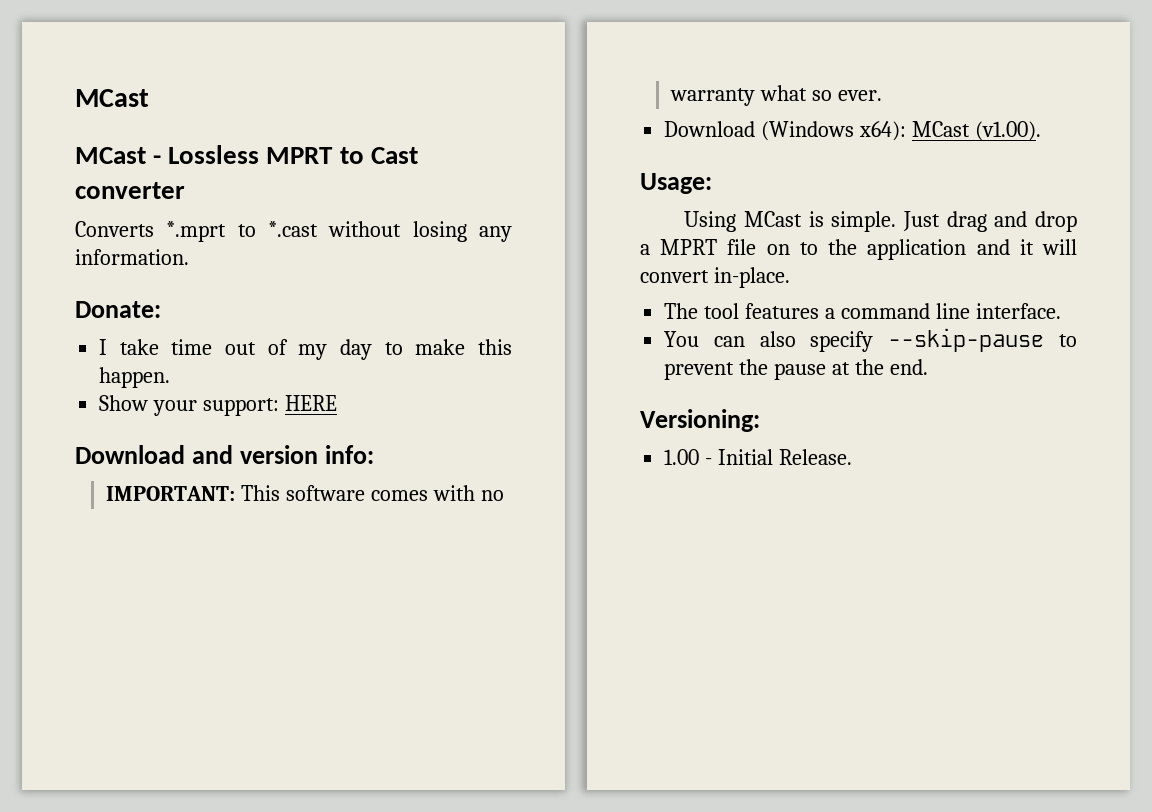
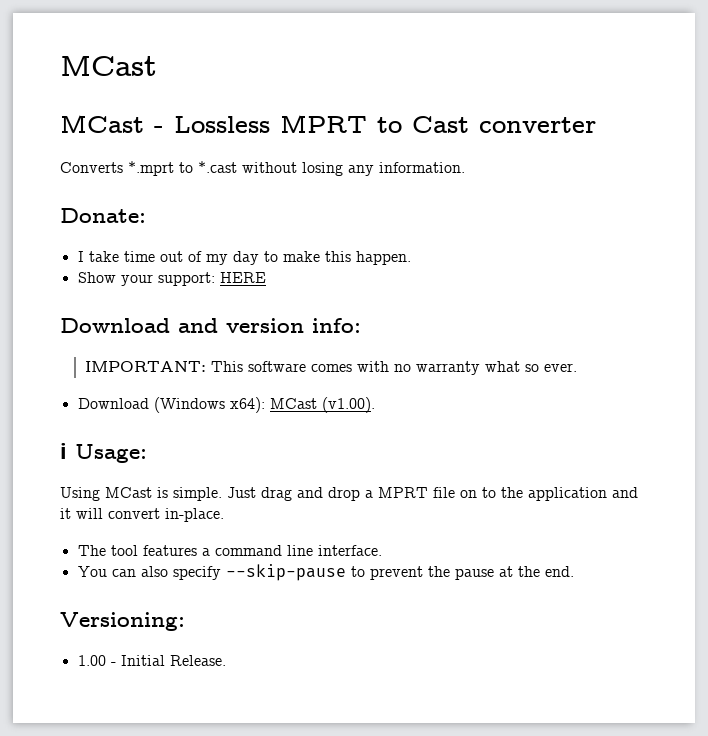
- Usage:
+ ℹ Usage:

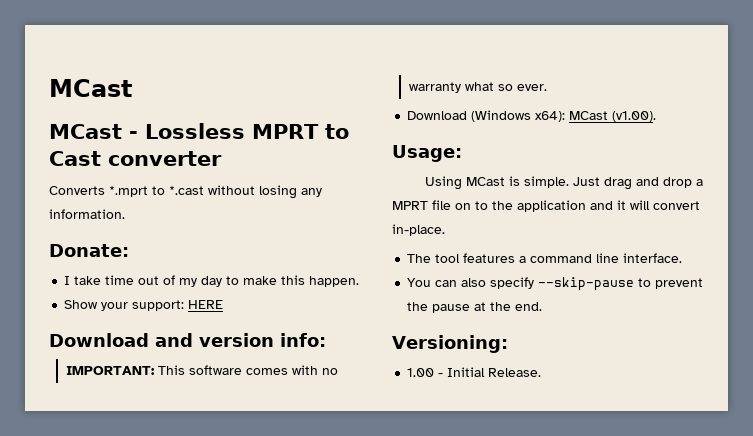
- ℹ Usage:
+ Usage:

